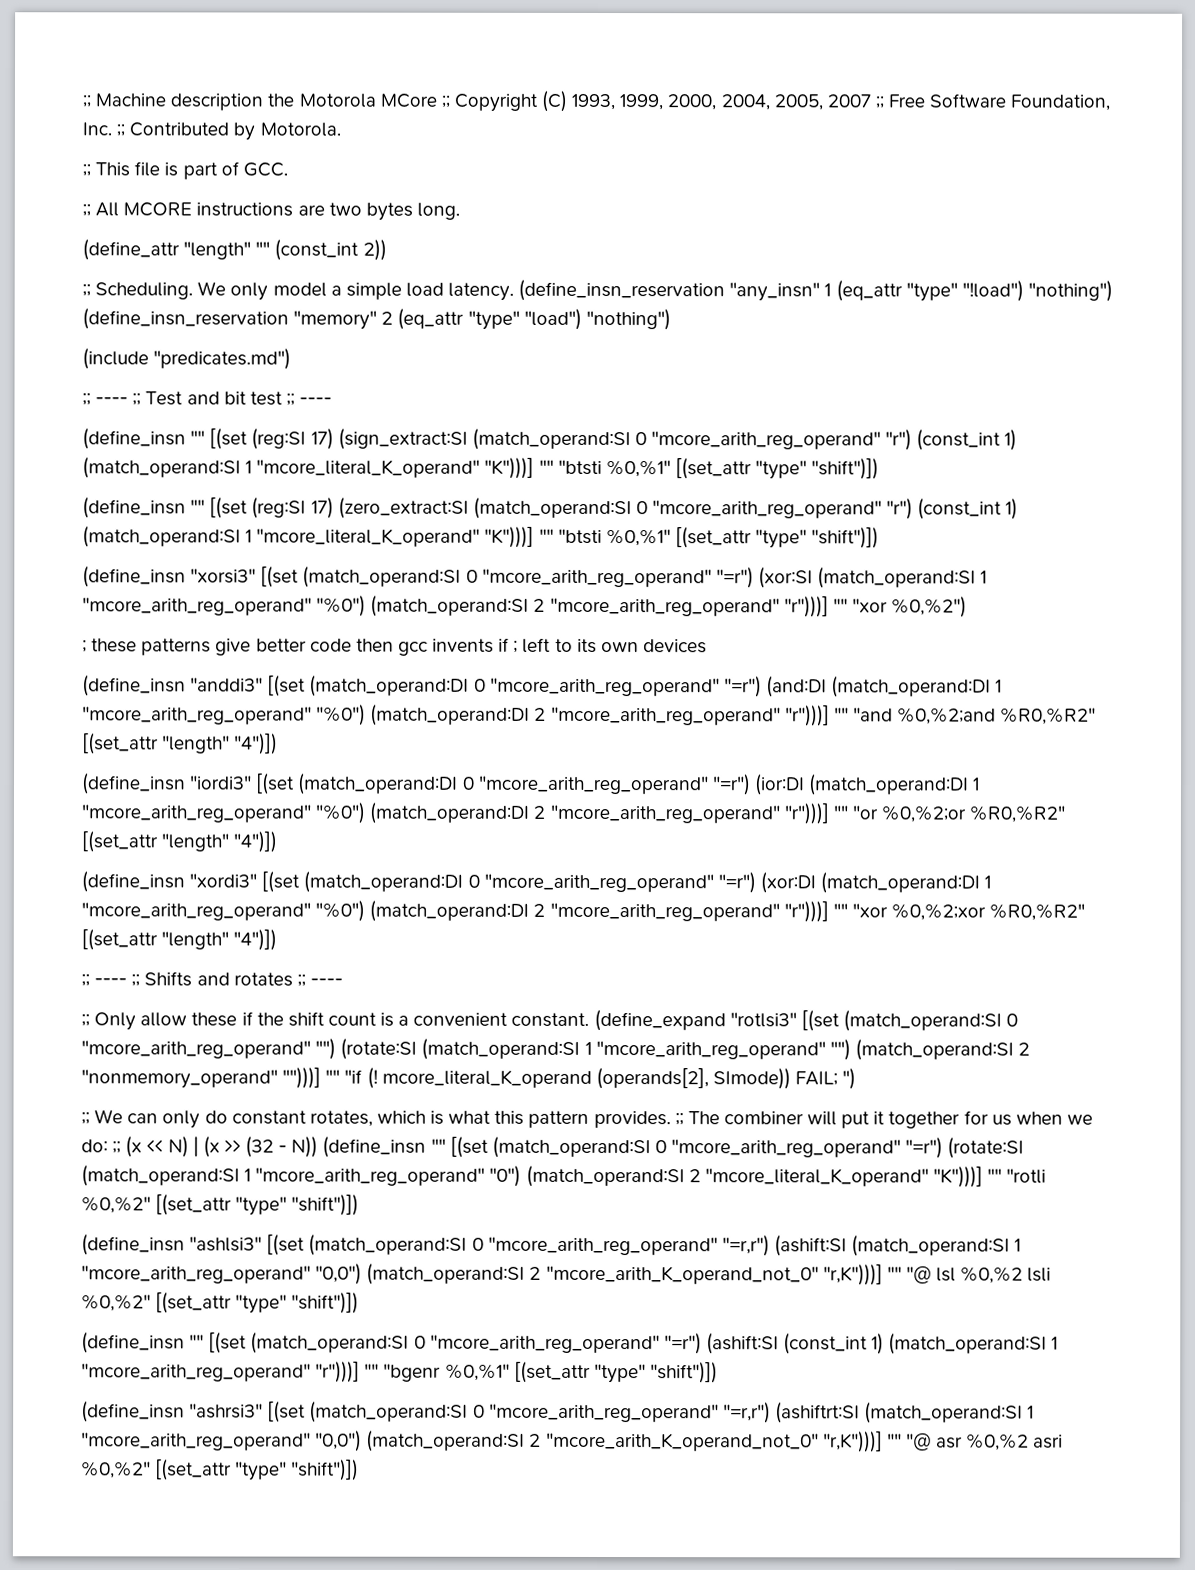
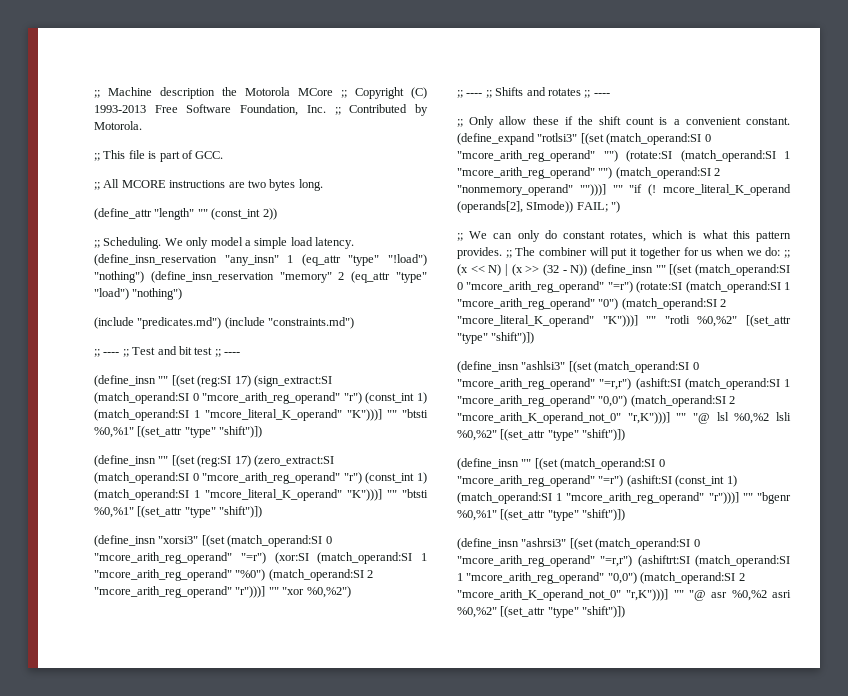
- ;; Machine description the Motorola MCore ;; Copyright (C) 1993, 1999, 2000, 2004, 2005, 2007 ;; Free Software Foundation, Inc. ;; Contributed by Motorola.
+ ;; Machine description the Motorola MCore ;; Copyright (C) 1993-2013 Free Software Foundation, Inc. ;; Contributed by Motorola.
- (include "predicates.md")
+ (include "predicates.md") (include "constraints.md")
- ; these patterns give better code then gcc invents if ; left to its own devices
- (define_insn "anddi3" [(set (match_operand:DI 0 "mcore_arith_reg_operand" "=r") (and:DI (match_operand:DI 1 "mcore_arith_reg_operand" "%0") (match_operand:DI 2 "mcore_arith_reg_operand" "r")))] "" "and %0,%2;and %R0,%R2" [(set_attr "length" "4")])
- (define_insn "iordi3" [(set (match_operand:DI 0 "mcore_arith_reg_operand" "=r") (ior:DI (match_operand:DI 1 "mcore_arith_reg_operand" "%0") (match_operand:DI 2 "mcore_arith_reg_operand" "r")))] "" "or %0,%2;or %R0,%R2" [(set_attr "length" "4")])
- (define_insn "xordi3" [(set (match_operand:DI 0 "mcore_arith_reg_operand" "=r") (xor:DI (match_operand:DI 1 "mcore_arith_reg_operand" "%0") (match_operand:DI 2 "mcore_arith_reg_operand" "r")))] "" "xor %0,%2;xor %R0,%R2" [(set_attr "length" "4")])

